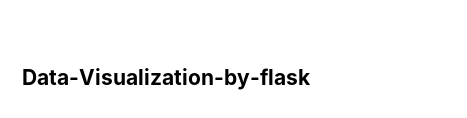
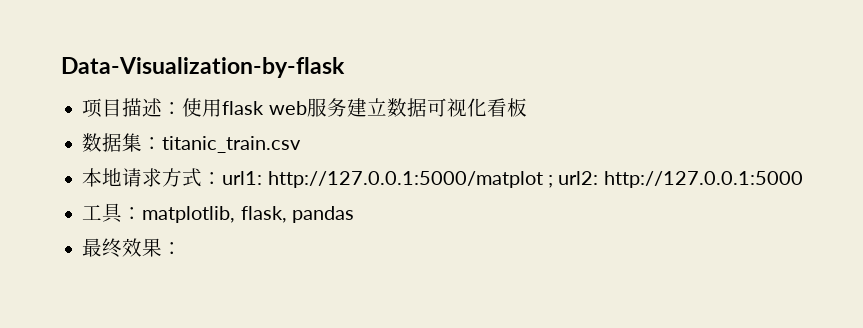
+ 项目描述：使用flask web服务建立数据可视化看板
+ 数据集：titanic_train.csv
+ 本地请求方式：url1: http://127.0.0.1:5000/matplot ; url2: http://127.0.0.1:5000
+ 工具：matplotlib, flask, pandas
+ 最终效果：

